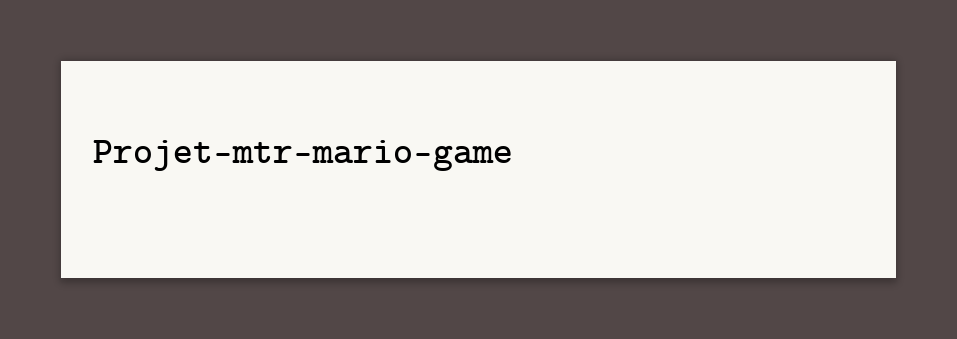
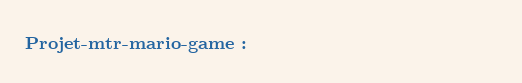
- Projet-mtr-mario-game
+ Projet-mtr-mario-game :

